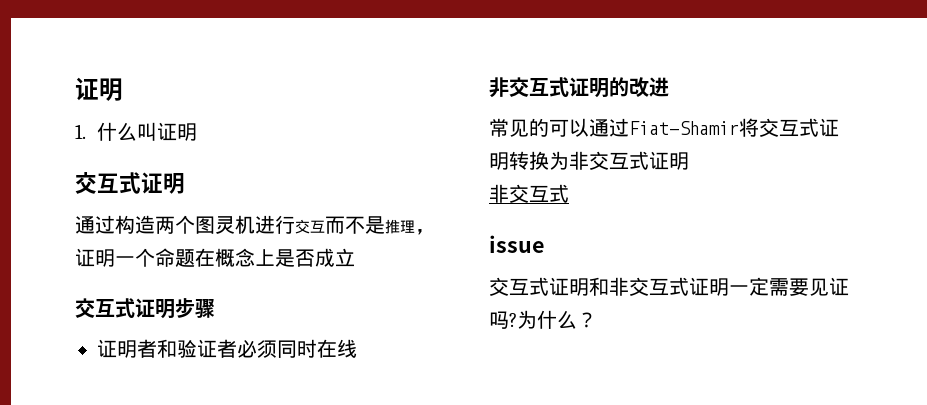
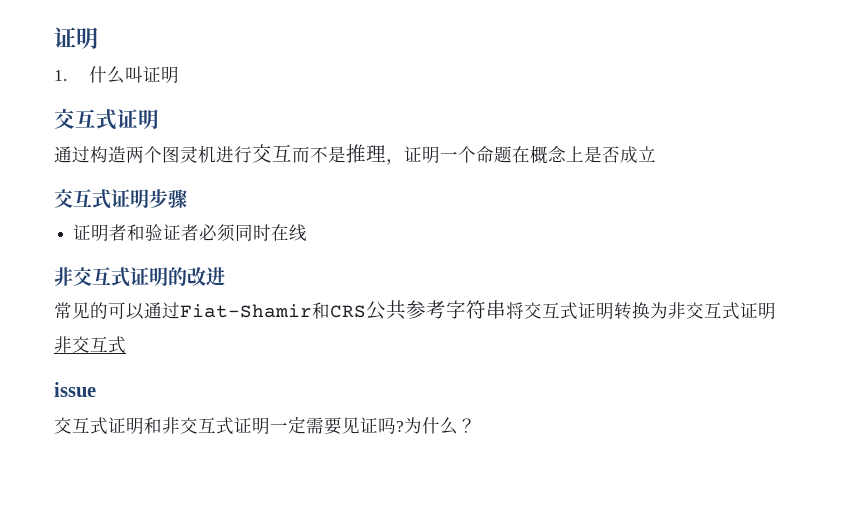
- 常见的可以通过Fiat-Shamir将交互式证明转换为非交互式证明
+ 常见的可以通过Fiat-Shamir和CRS公共参考字符串将交互式证明转换为非交互式证明

